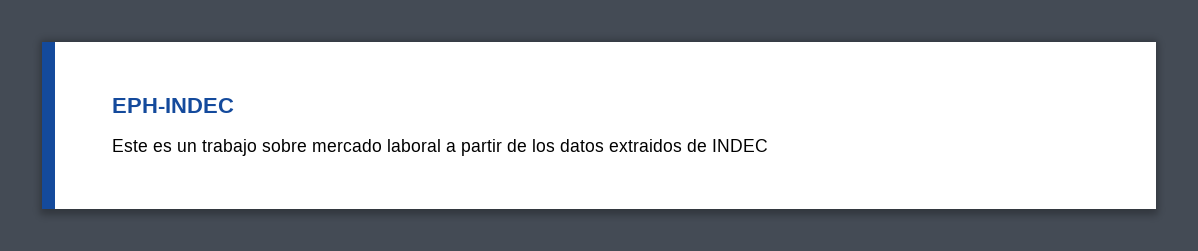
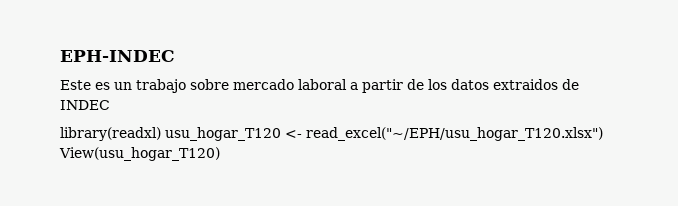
+ library(readxl) usu_hogar_T120 <- read_excel("~/EPH/usu_hogar_T120.xlsx") View(usu_hogar_T120)

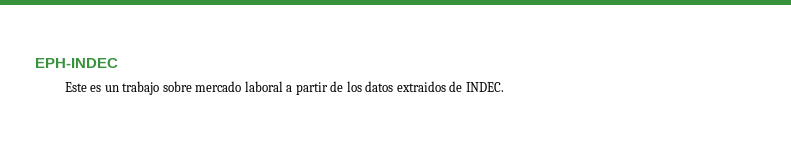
- Este es un trabajo sobre mercado laboral a partir de los datos extraidos de INDEC
- library(readxl) usu_hogar_T120 <- read_excel("~/EPH/usu_hogar_T120.xlsx") View(usu_hogar_T120)
+ Este es un trabajo sobre mercado laboral a partir de los datos extraidos de INDEC.

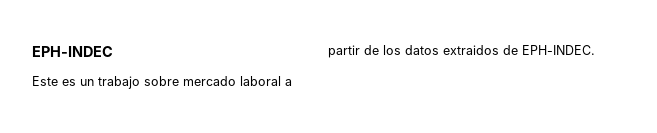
- Este es un trabajo sobre mercado laboral a partir de los datos extraidos de INDEC.
+ Este es un trabajo sobre mercado laboral a partir de los datos extraidos de EPH-INDEC.

